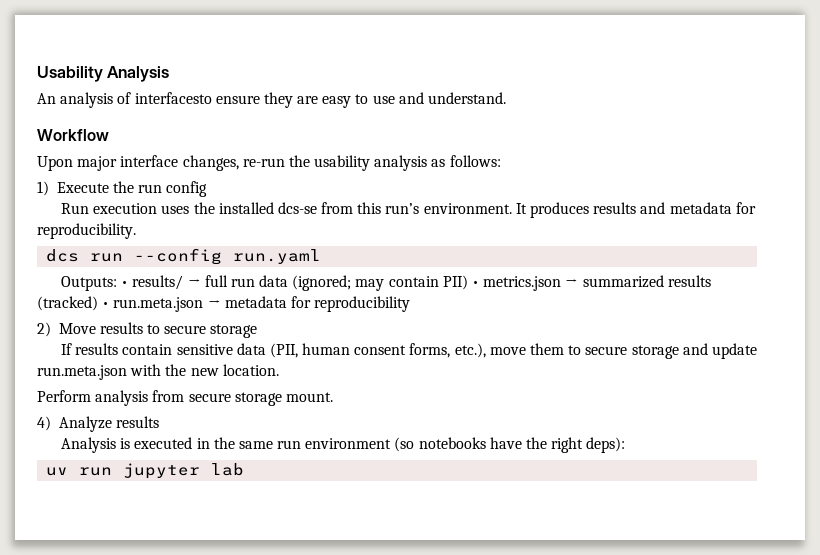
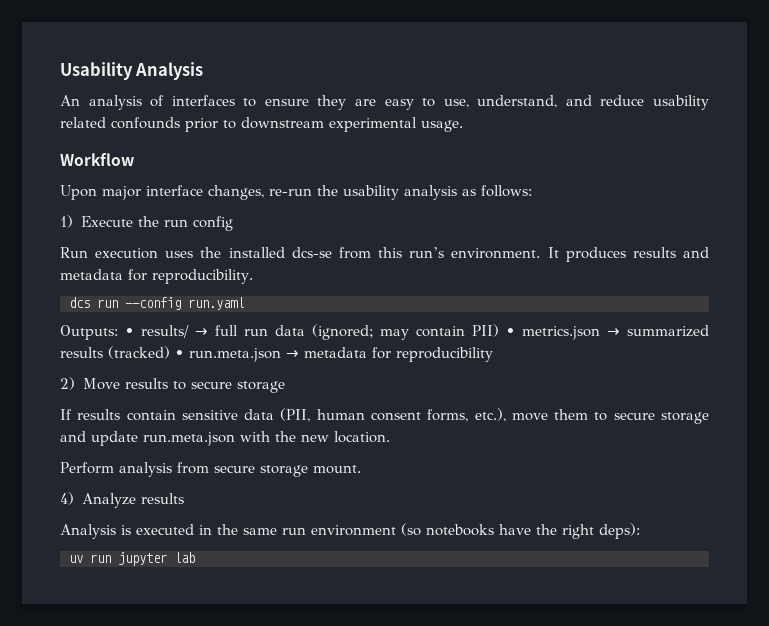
- An analysis of interfacesto ensure they are easy to use and understand.
+ An analysis of interfaces to ensure they are easy to use, understand, and reduce usability related confounds prior to downstream experimental usage.

